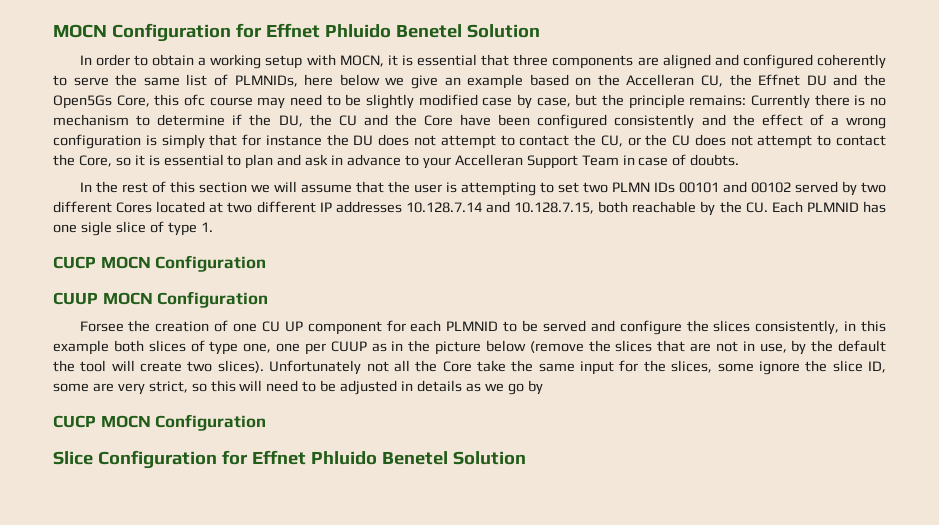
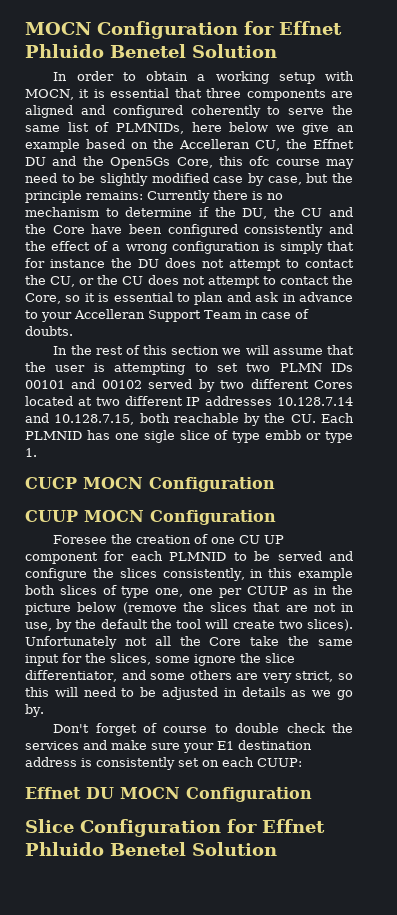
- In the rest of this section we will assume that the user is attempting to set two PLMN IDs 00101 and 00102 served by two different Cores located at two different IP addresses 10.128.7.14 and 10.128.7.15, both reachable by the CU. Each PLMNID has one sigle slice of type 1.
+ In the rest of this section we will assume that the user is attempting to set two PLMN IDs 00101 and 00102 served by two different Cores located at two different IP addresses 10.128.7.14 and 10.128.7.15, both reachable by the CU. Each PLMNID has one sigle slice of type embb or type 1.
- Forsee the creation of one CU UP component for each PLMNID to be served and configure the slices consistently, in this example both slices of type one, one per CUUP as in the picture below (remove the slices that are not in use, by the default the tool will create two slices).
+ Foresee the creation of one CU UP component for each PLMNID to be served and configure the slices consistently, in this example both slices of type one, one per CUUP as in the picture below (remove the slices that are not in use, by the default the tool will create two slices).
- Unfortunately not all the Core take the same input for the slices, some ignore the slice ID, some are very strict, so this will need to be adjusted in details as we go by
- CUCP MOCN Configuration
+ Unfortunately not all the Core take the same input for the slices, some ignore the slice differentiator, and some others are very strict, so this will need to be adjusted in details as we go by.
+ Don't forget of course to double check the services and make sure your E1 destination address is consistently set on each CUUP:
+ Effnet DU MOCN Configuration

